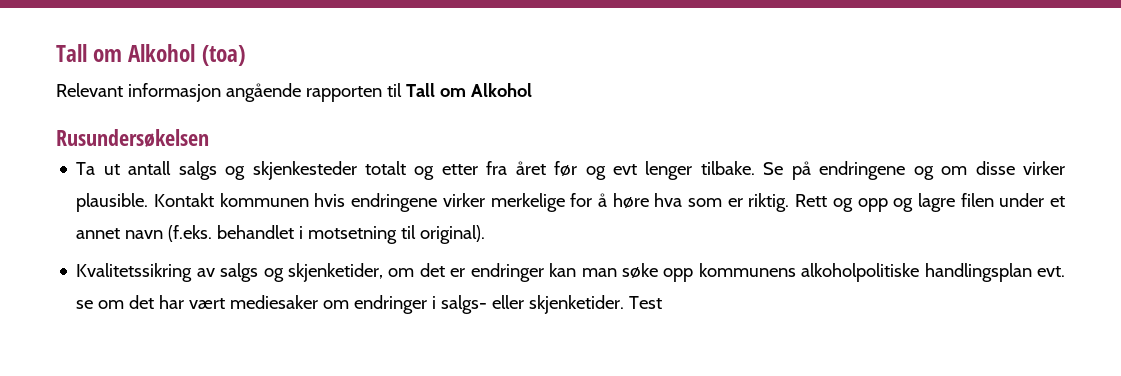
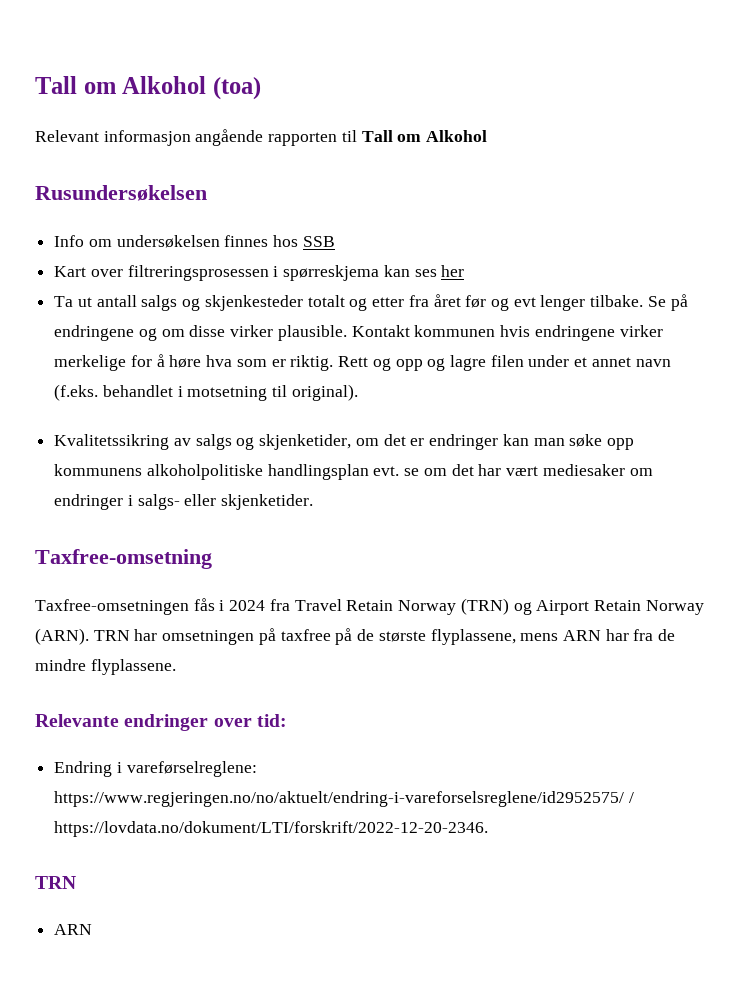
+ Info om undersøkelsen finnes hos SSB
+ Kart over filtreringsprosessen i spørreskjema kan ses her
- Kvalitetssikring av salgs og skjenketider, om det er endringer kan man søke opp kommunens alkoholpolitiske handlingsplan evt. se om det har vært mediesaker om endringer i salgs- eller skjenketider. Test
+ Kvalitetssikring av salgs og skjenketider, om det er endringer kan man søke opp kommunens alkoholpolitiske handlingsplan evt. se om det har vært mediesaker om endringer i salgs- eller skjenketider.
+ Taxfree-omsetning
+ Taxfree-omsetningen fås i 2024 fra Travel Retain Norway (TRN) og Airport Retain Norway (ARN). TRN har omsetningen på taxfree på de største flyplassene, mens ARN har fra de mindre flyplassene.
+ Relevante endringer over tid:
+ Endring i vareførselreglene: https://www.regjeringen.no/no/aktuelt/endring-i-vareforselsreglene/id2952575/ / https://lovdata.no/dokument/LTI/forskrift/2022-12-20-2346.
+ TRN
+ ARN

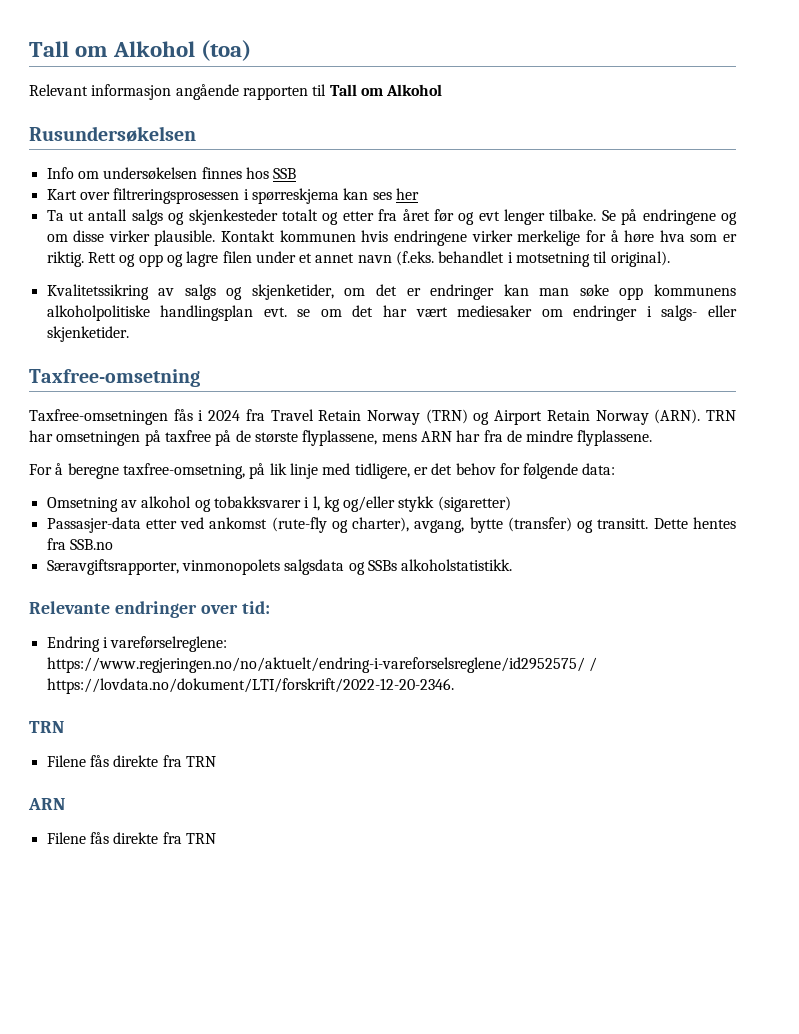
+ For å beregne taxfree-omsetning, på lik linje med tidligere, er det behov for følgende data:
+ Omsetning av alkohol og tobakksvarer i l, kg og/eller stykk (sigaretter)
+ Passasjer-data etter ved ankomst (rute-fly og charter), avgang, bytte (transfer) og transitt. Dette hentes fra SSB.no
+ Særavgiftsrapporter, vinmonopolets salgsdata og SSBs alkoholstatistikk.
  Endring i vareførselreglene: https://www.regjeringen.no/no/aktuelt/endring-i-vareforselsreglene/id2952575/ / https://lovdata.no/dokument/LTI/forskrift/2022-12-20-2346.
  TRN
+ Filene fås direkte fra TRN
  ARN
+ Filene fås direkte fra TRN

